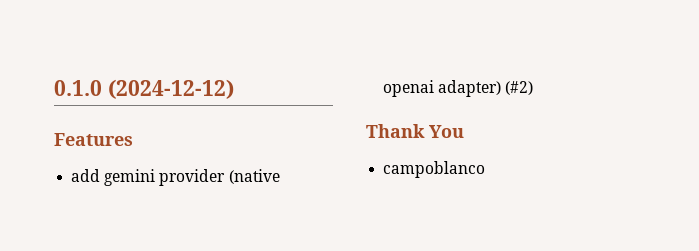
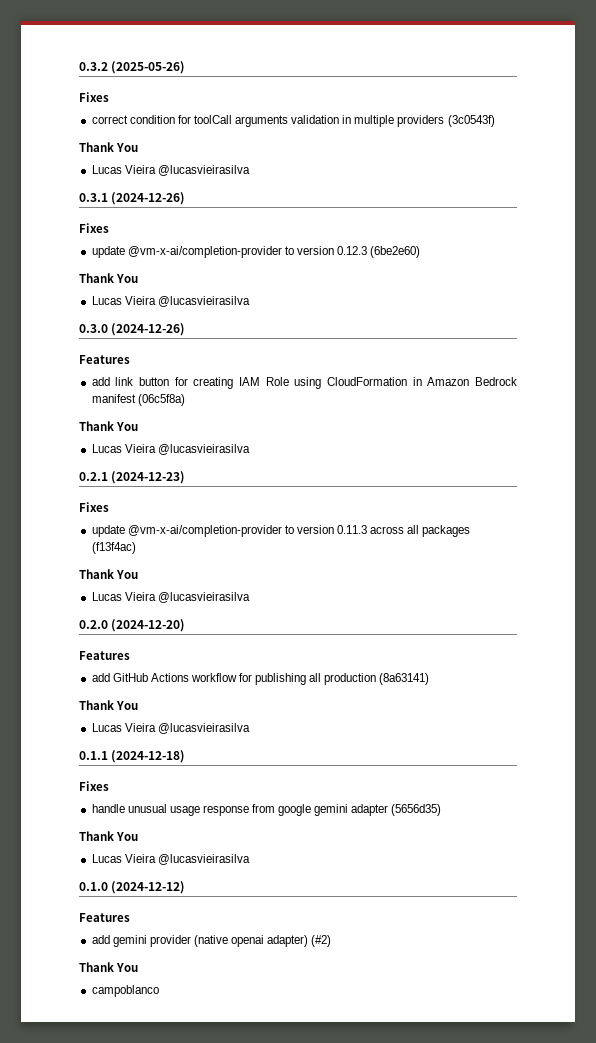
+ 0.3.2 (2025-05-26)
+ Fixes
+ correct condition for toolCall arguments validation in multiple providers (3c0543f)
+ Thank You
+ Lucas Vieira @lucasvieirasilva
+ 0.3.1 (2024-12-26)
+ Fixes
+ update @vm-x-ai/completion-provider to version 0.12.3 (6be2e60)
+ Thank You
+ Lucas Vieira @lucasvieirasilva
+ 0.3.0 (2024-12-26)
+ Features
+ add link button for creating IAM Role using CloudFormation in Amazon Bedrock manifest (06c5f8a)
+ Thank You
+ Lucas Vieira @lucasvieirasilva
+ 0.2.1 (2024-12-23)
+ Fixes
+ update @vm-x-ai/completion-provider to version 0.11.3 across all packages (f13f4ac)
+ Thank You
+ Lucas Vieira @lucasvieirasilva
+ 0.2.0 (2024-12-20)
+ Features
+ add GitHub Actions workflow for publishing all production (8a63141)
+ Thank You
+ Lucas Vieira @lucasvieirasilva
+ 0.1.1 (2024-12-18)
+ Fixes
+ handle unusual usage response from google gemini adapter (5656d35)
+ Thank You
+ Lucas Vieira @lucasvieirasilva

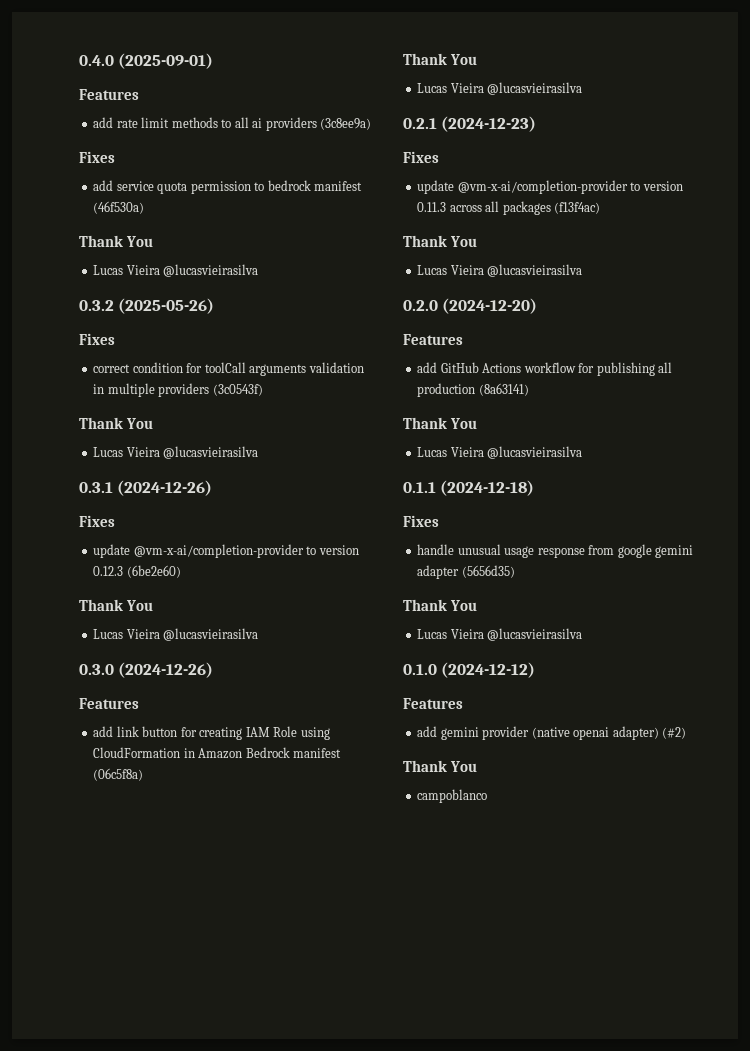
+ 0.4.0 (2025-09-01)
+ Features
+ add rate limit methods to all ai providers (3c8ee9a)
+ Fixes
+ add service quota permission to bedrock manifest (46f530a)
+ Thank You
+ Lucas Vieira @lucasvieirasilva

